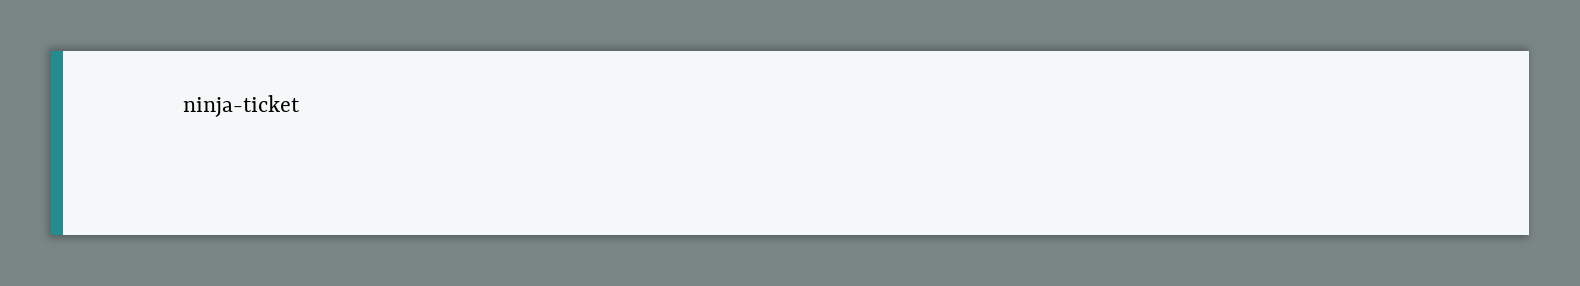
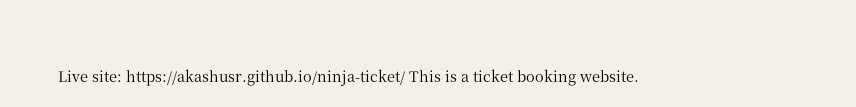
- ninja-ticket
+ Live site: https://akashusr.github.io/ninja-ticket/ This is a ticket booking website.

